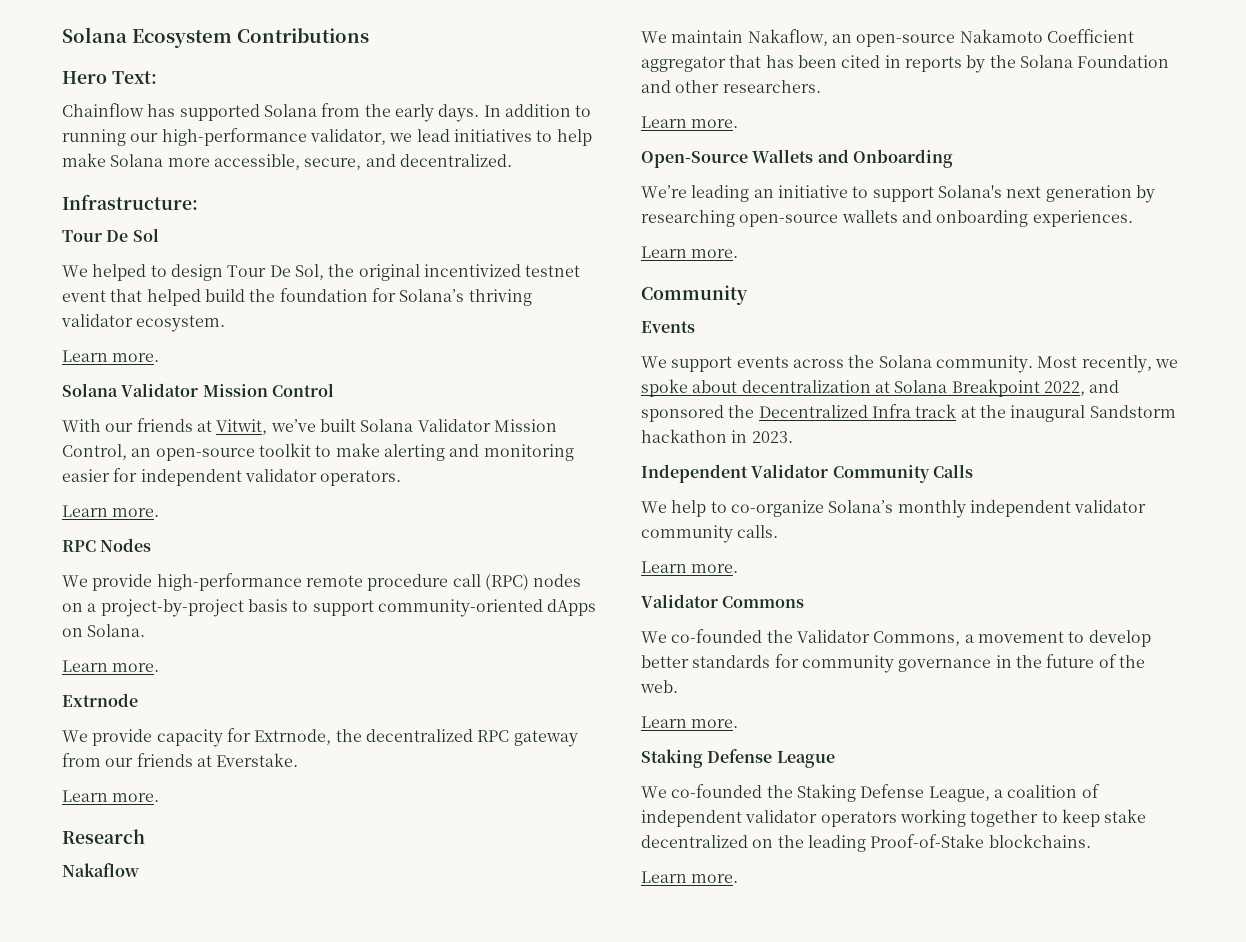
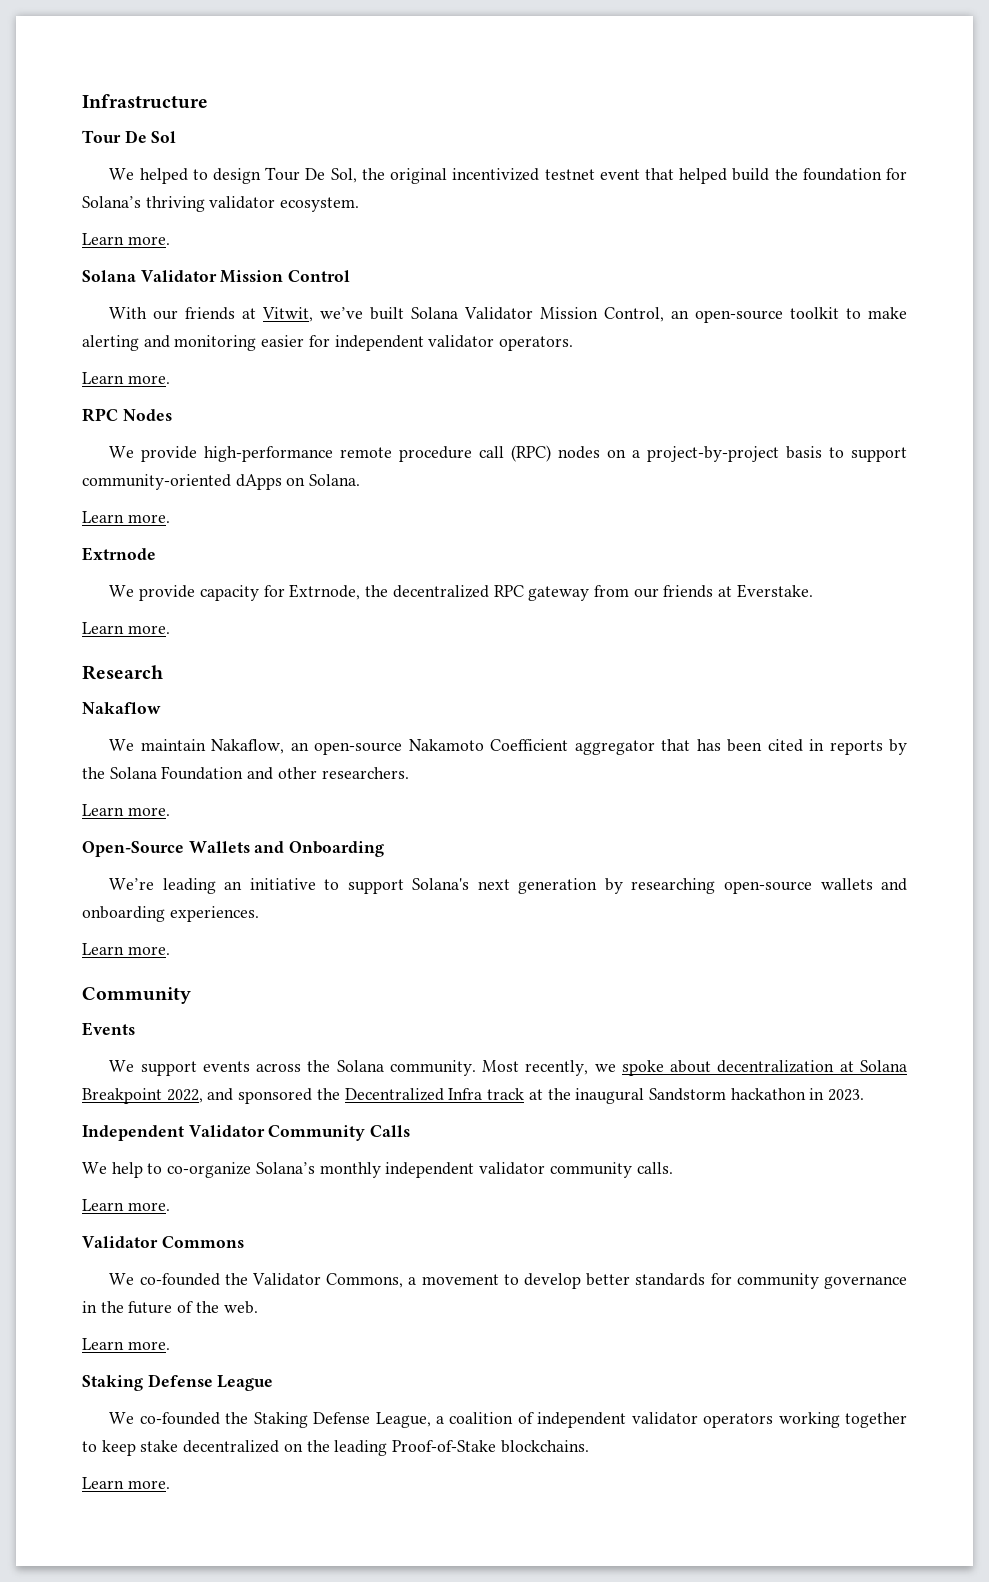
- Solana Ecosystem Contributions
- Hero Text:
- Chainflow has supported Solana from the early days. In addition to running our high-performance validator, we lead initiatives to help make Solana more accessible, secure, and decentralized.
- Infrastructure:
+ Infrastructure

